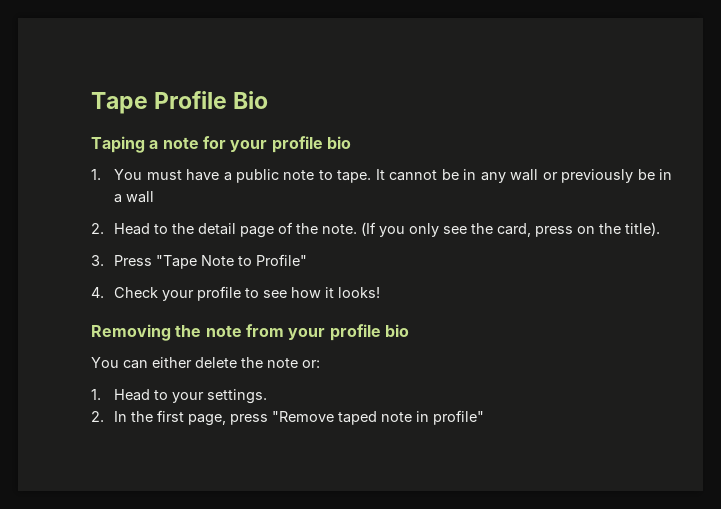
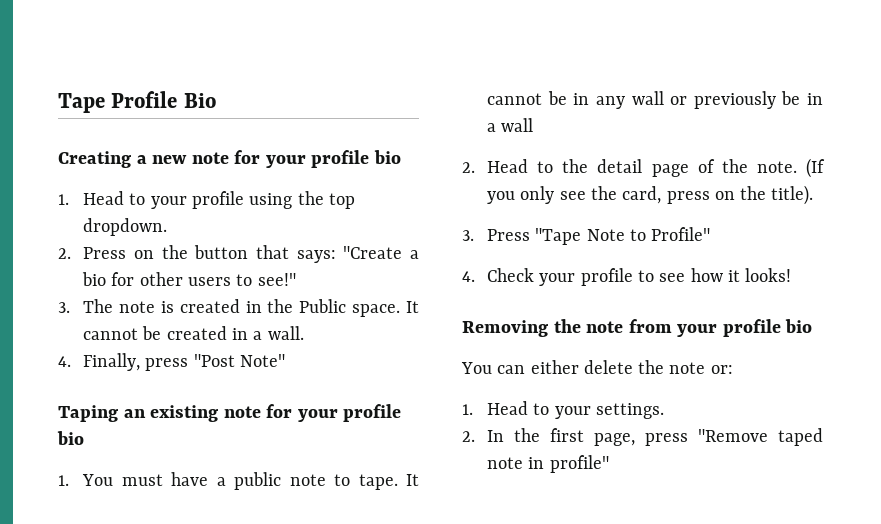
+ Creating a new note for your profile bio
+ 1. Head to your profile using the top dropdown.
+ 2. Press on the button that says: "Create a bio for other users to see!"
+ 3. The note is created in the Public space. It cannot be created in a wall.
+ 4. Finally, press "Post Note"
- Taping a note for your profile bio
+ Taping an existing note for your profile bio

